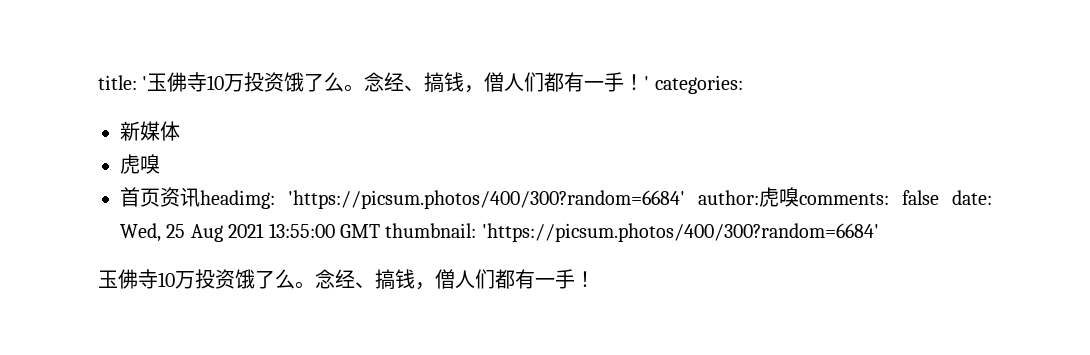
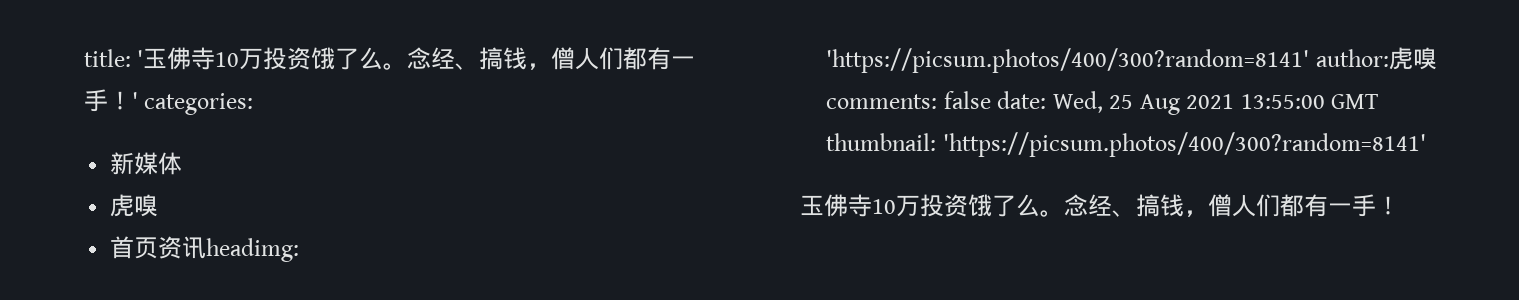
- 首页资讯headimg: 'https://picsum.photos/400/300?random=6684' author:虎嗅comments: false date: Wed, 25 Aug 2021 13:55:00 GMT thumbnail: 'https://picsum.photos/400/300?random=6684'
+ 首页资讯headimg: 'https://picsum.photos/400/300?random=8141' author:虎嗅comments: false date: Wed, 25 Aug 2021 13:55:00 GMT thumbnail: 'https://picsum.photos/400/300?random=8141'

